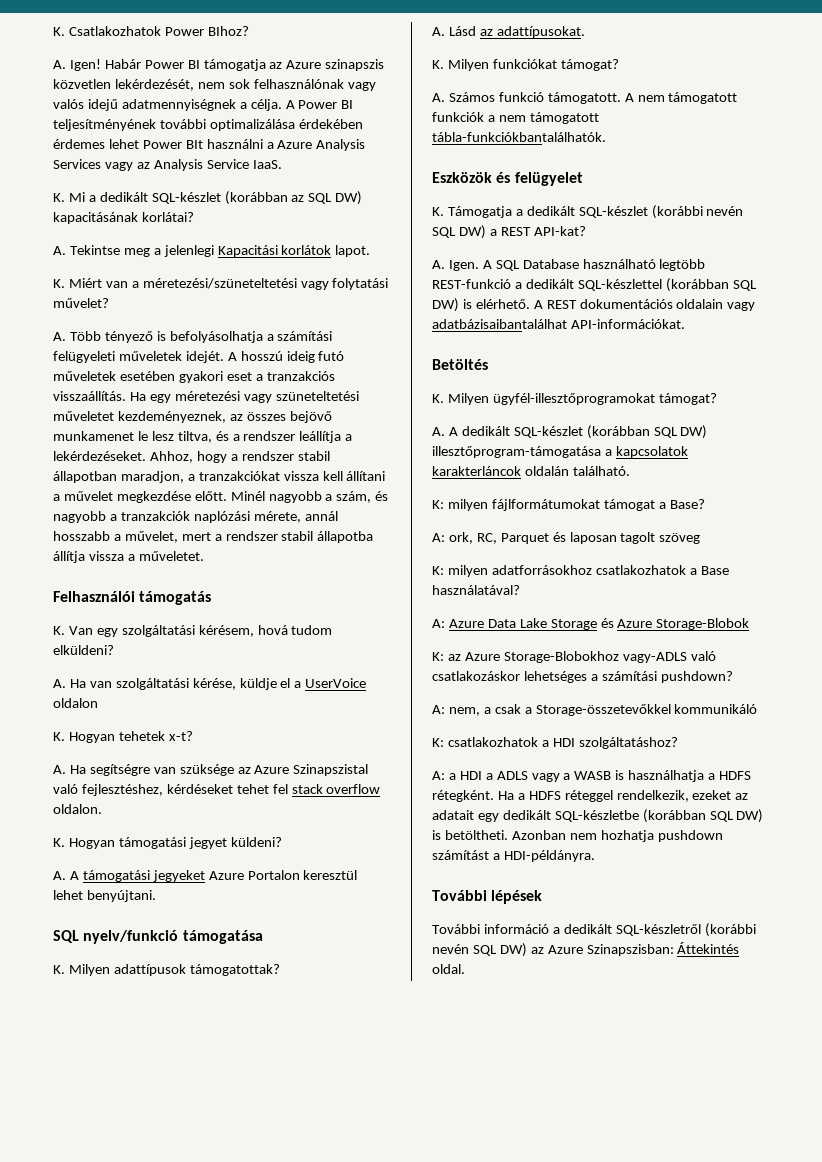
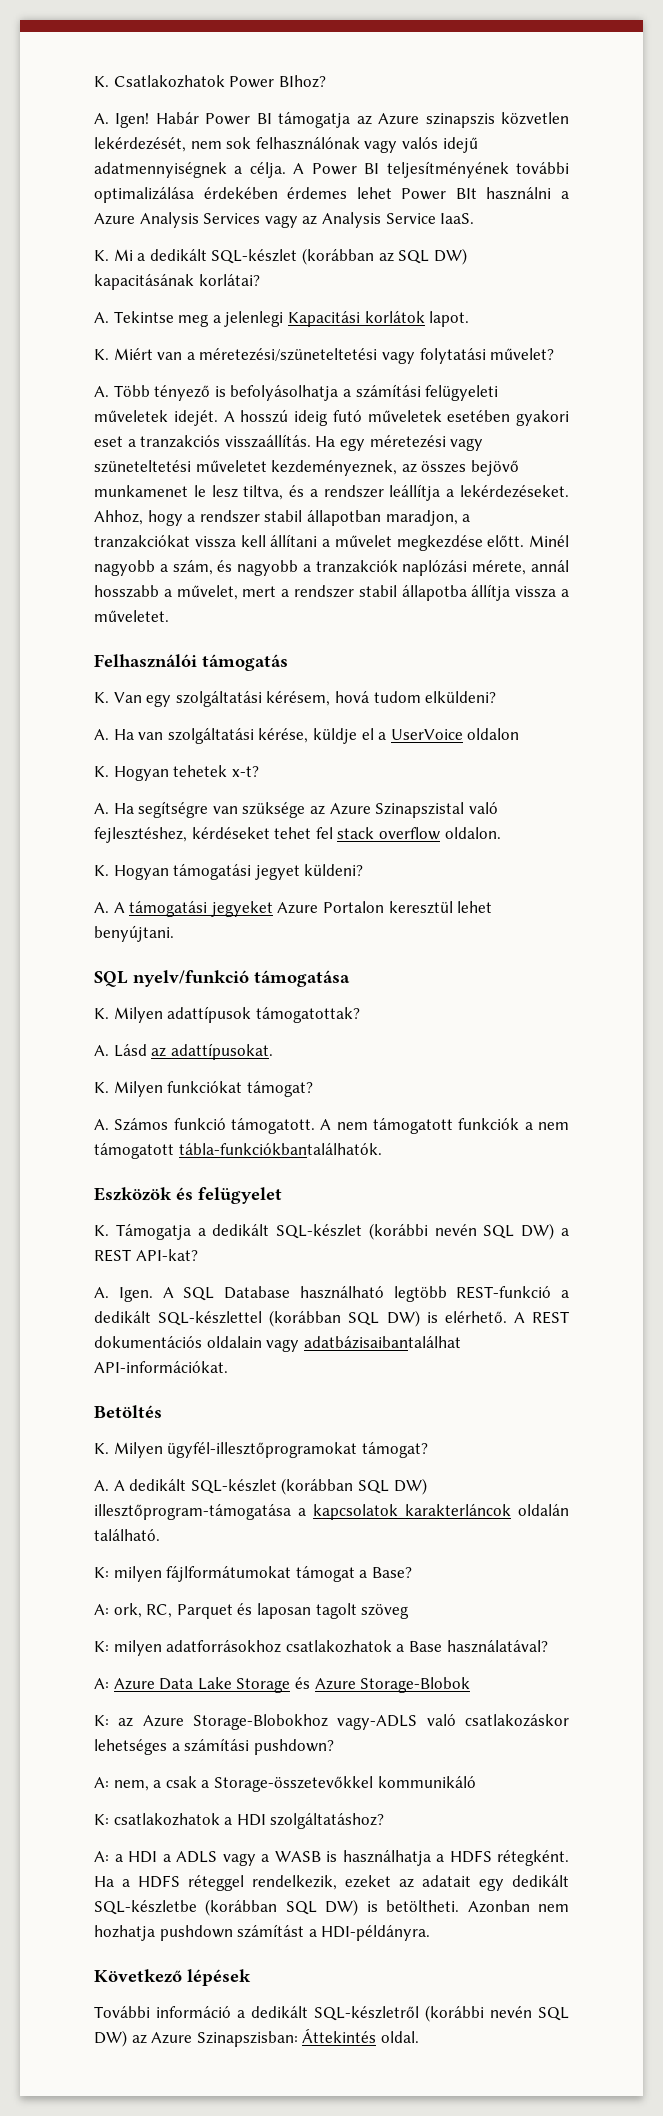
- További lépések
+ Következő lépések

